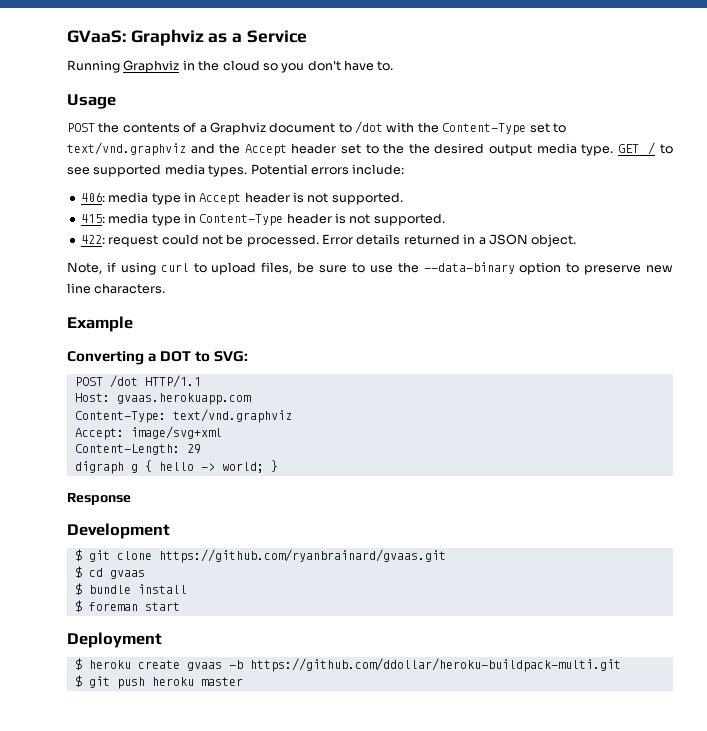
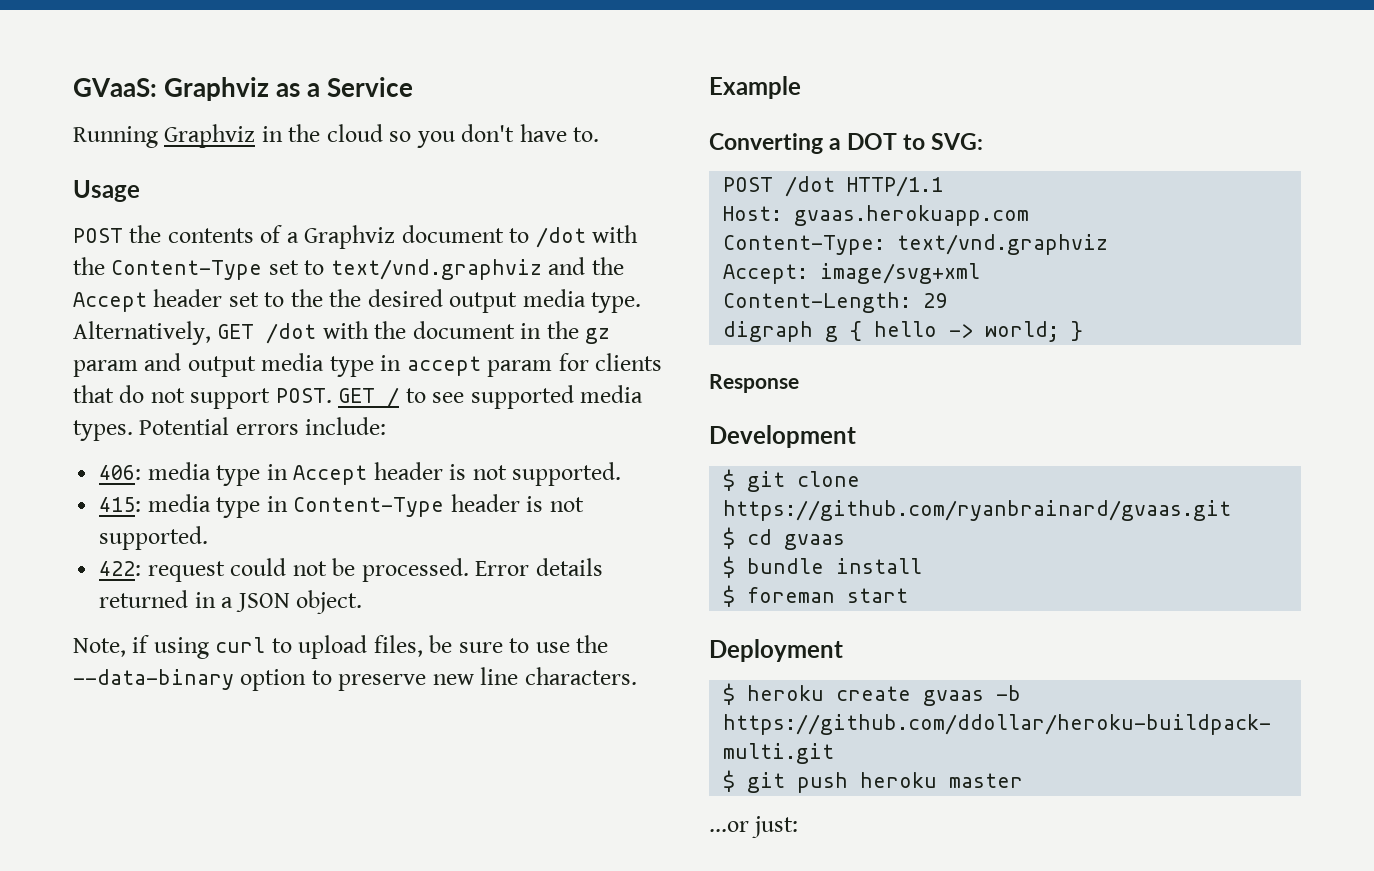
+ Alternatively, GET /dot with the document in the gz param and output media type in accept param for clients that do not support POST.
+ ...or just:

